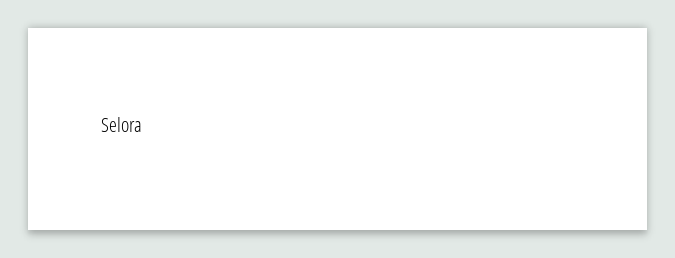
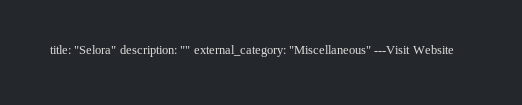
- Selora
+ title: "Selora" description: "" external_category: "Miscellaneous" ---Visit Website

